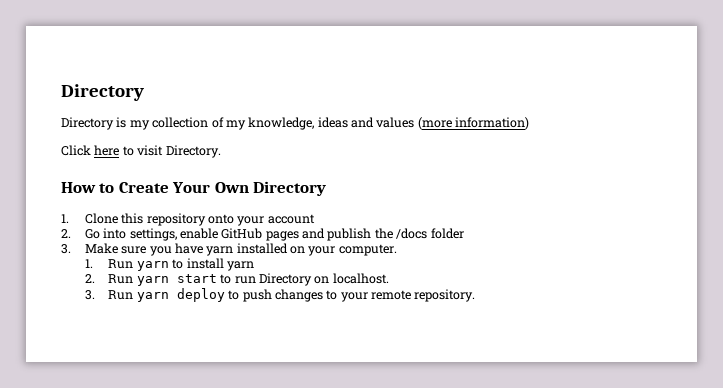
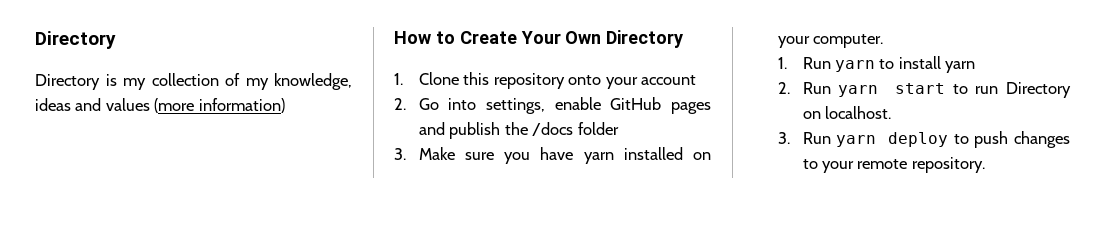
- Click here to visit Directory.

